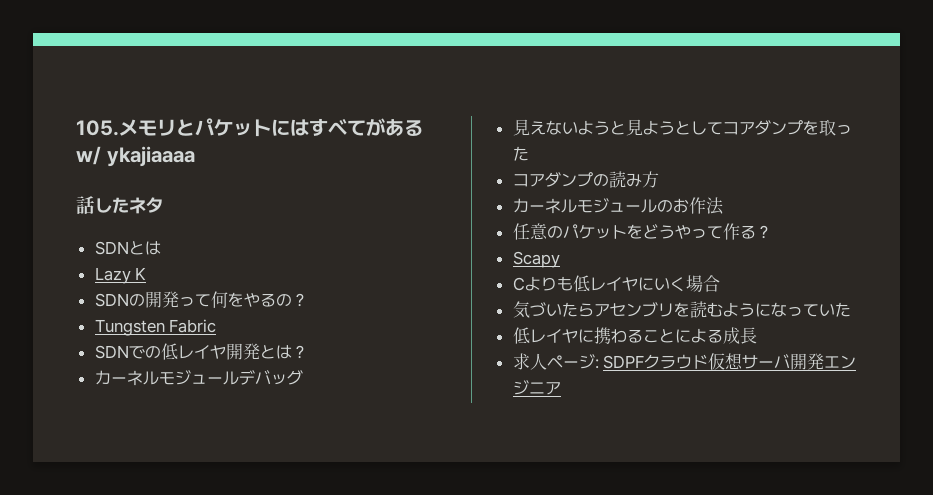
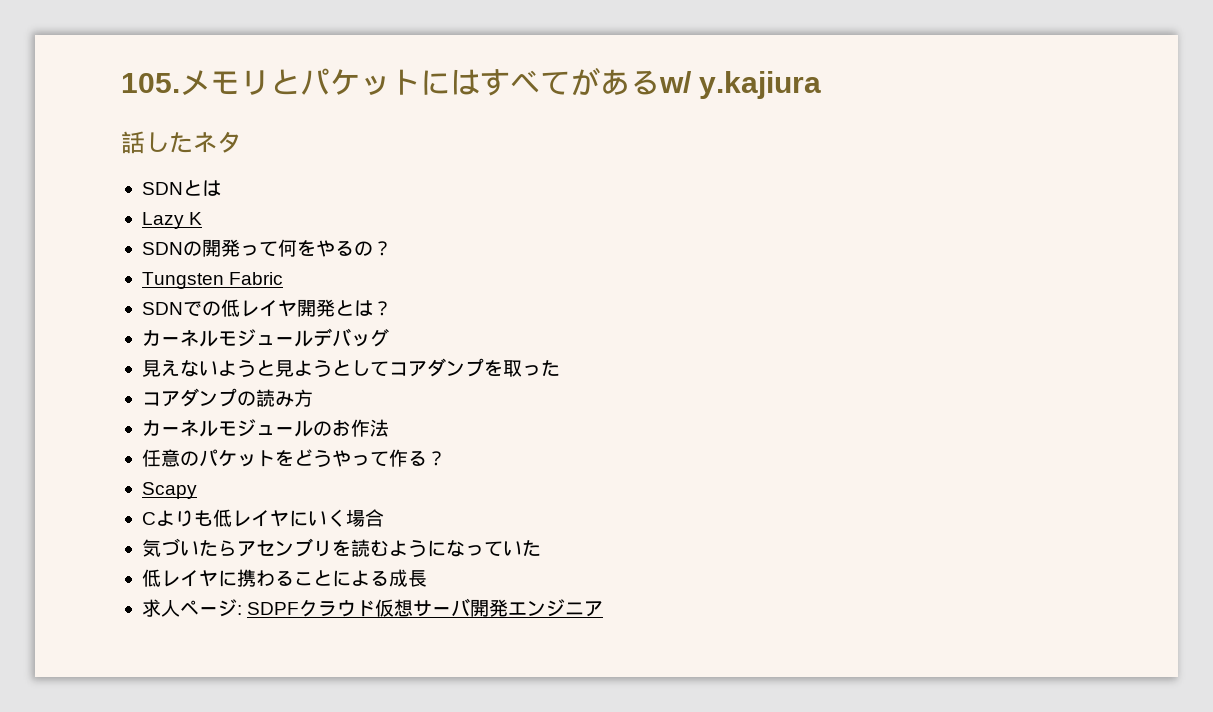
- 105.メモリとパケットにはすべてがあるw/ ykajiaaaa
+ 105.メモリとパケットにはすべてがあるw/ y.kajiura

